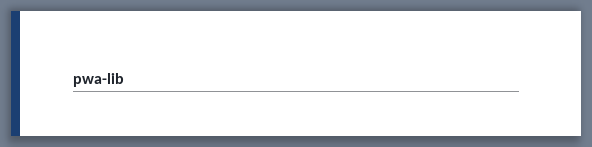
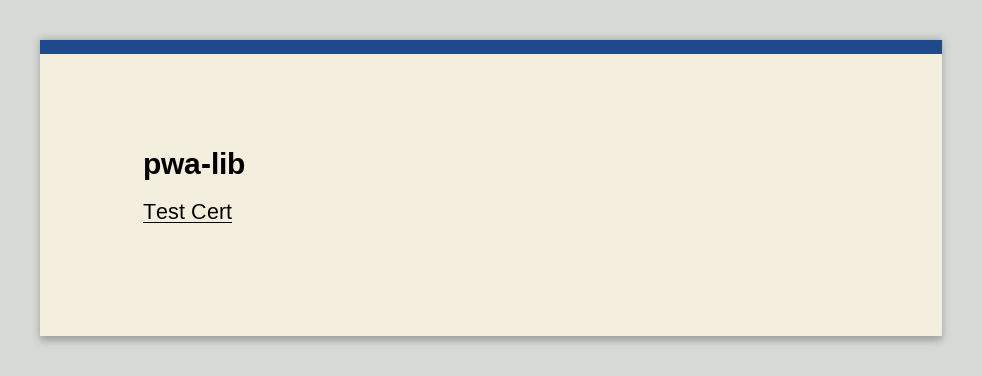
+ Test Cert

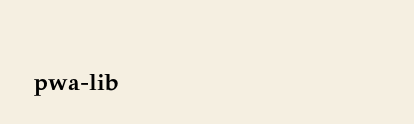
- Test Cert

